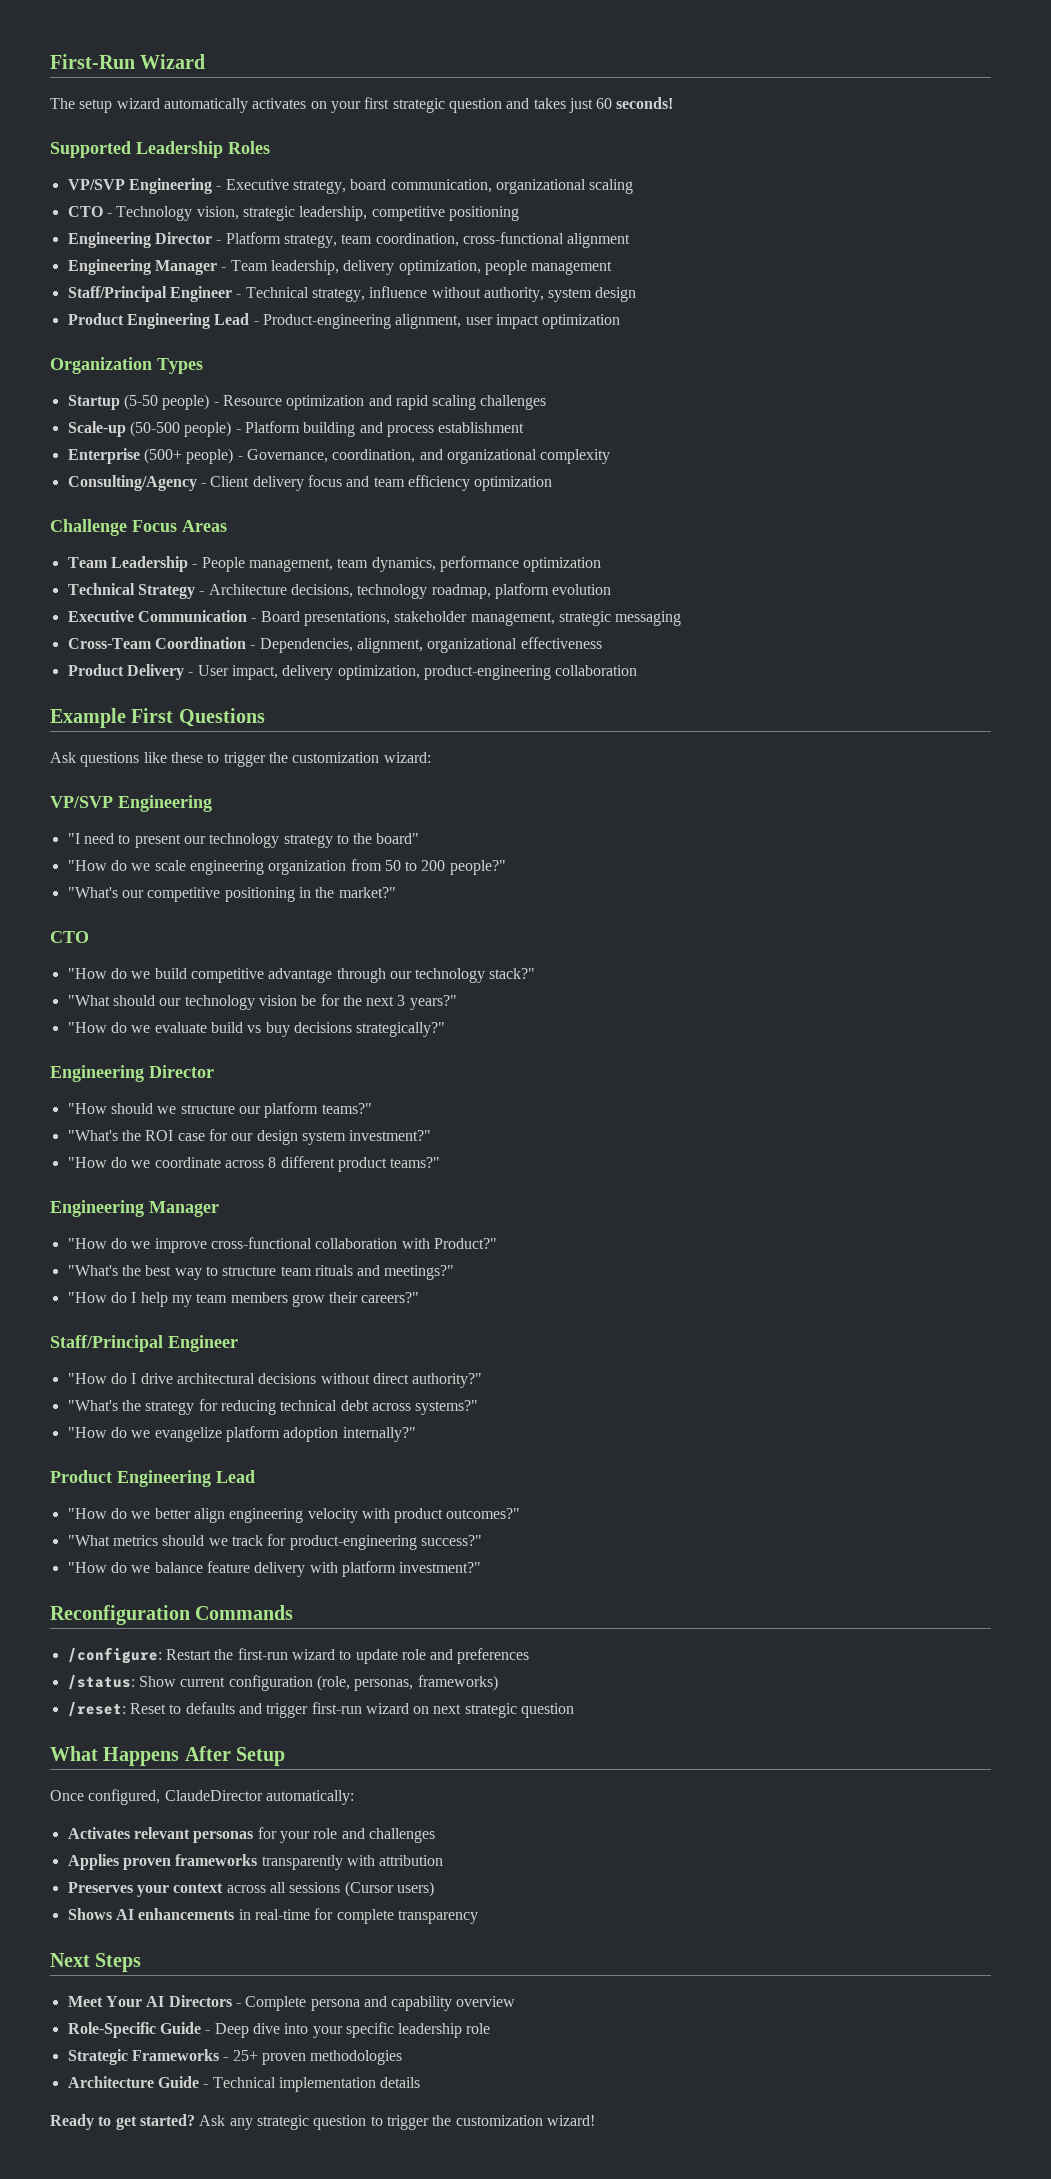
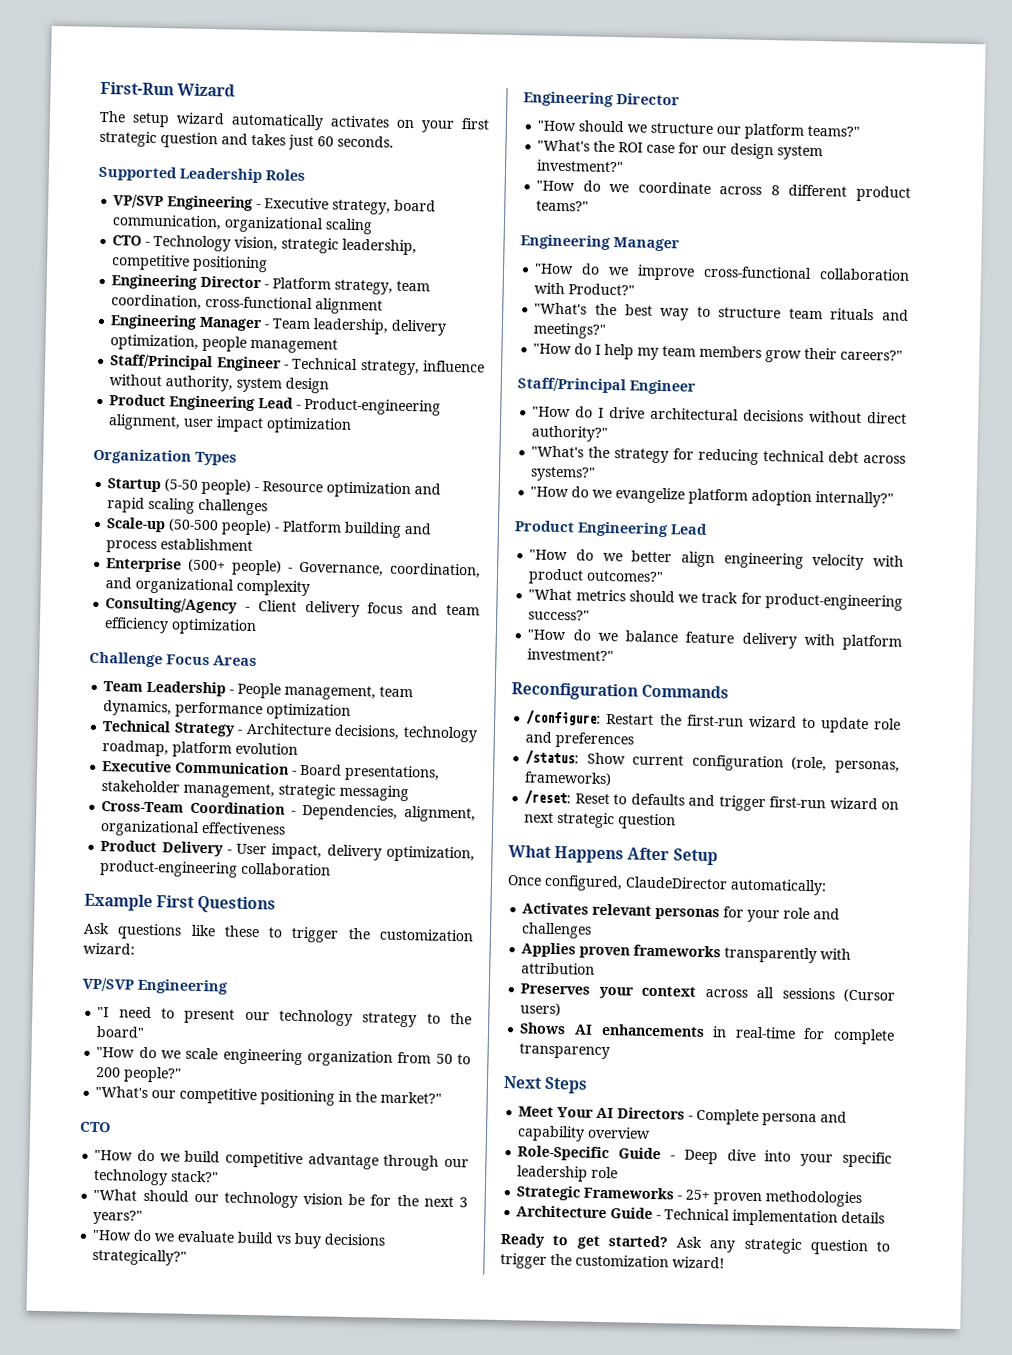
- The setup wizard automatically activates on your first strategic question and takes just 60 seconds!
+ The setup wizard automatically activates on your first strategic question and takes just 60 seconds.

